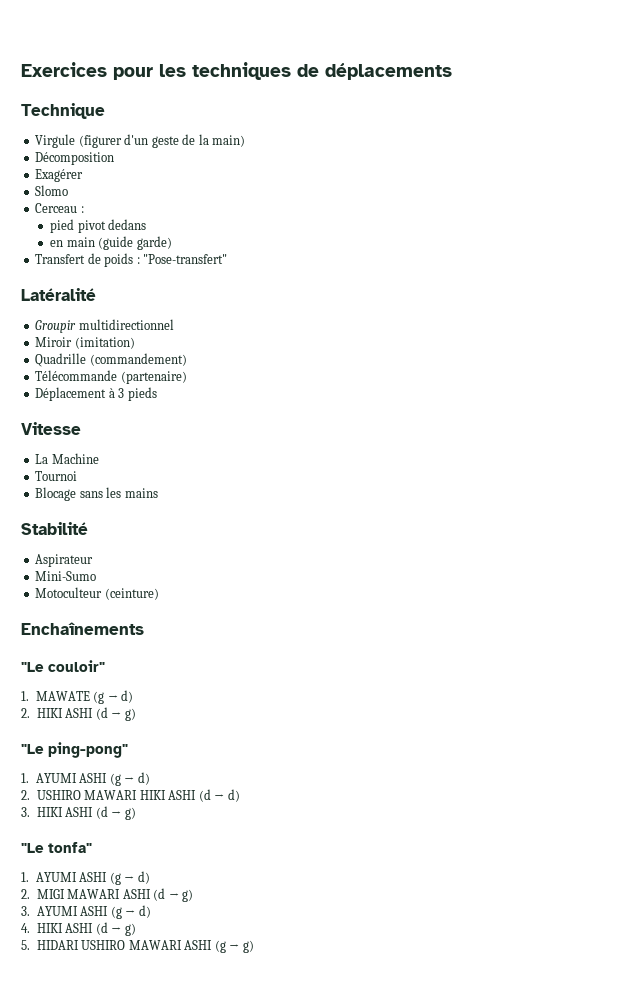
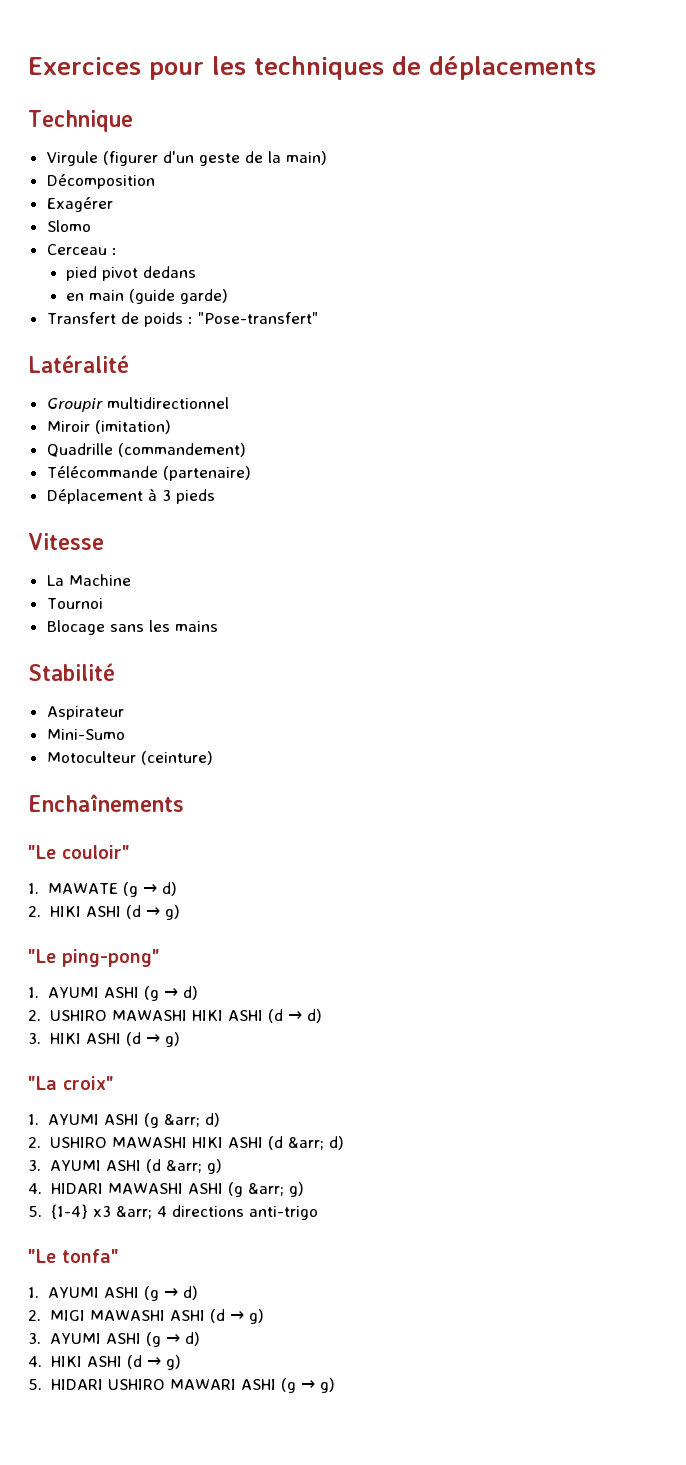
- 2. USHIRO MAWARI HIKI ASHI (d → d)
+ 2. USHIRO MAWASHI HIKI ASHI (d → d)
+ "La croix"
+ 1. AYUMI ASHI (g &arr; d)
+ 2. USHIRO MAWASHI HIKI ASHI (d &arr; d)
+ 3. AYUMI ASHI (d &arr; g)
+ 4. HIDARI MAWASHI ASHI (g &arr; g)
+ 5. {1-4} x3 &arr; 4 directions anti-trigo
- 2. MIGI MAWARI ASHI (d → g)
+ 2. MIGI MAWASHI ASHI (d → g)

